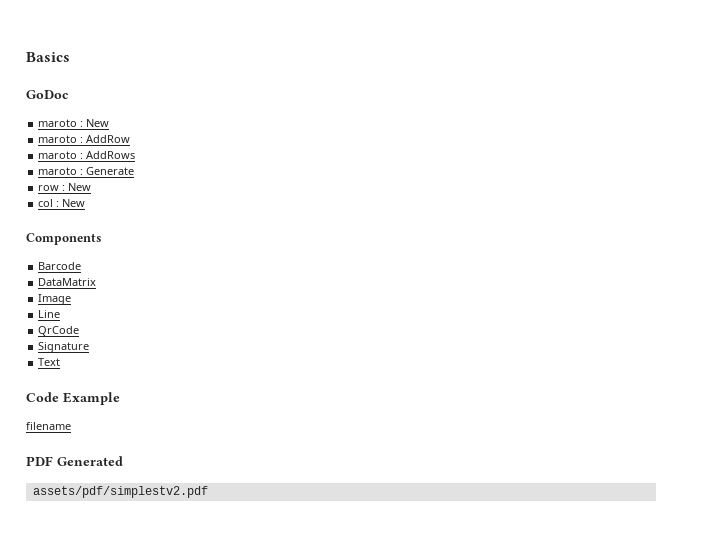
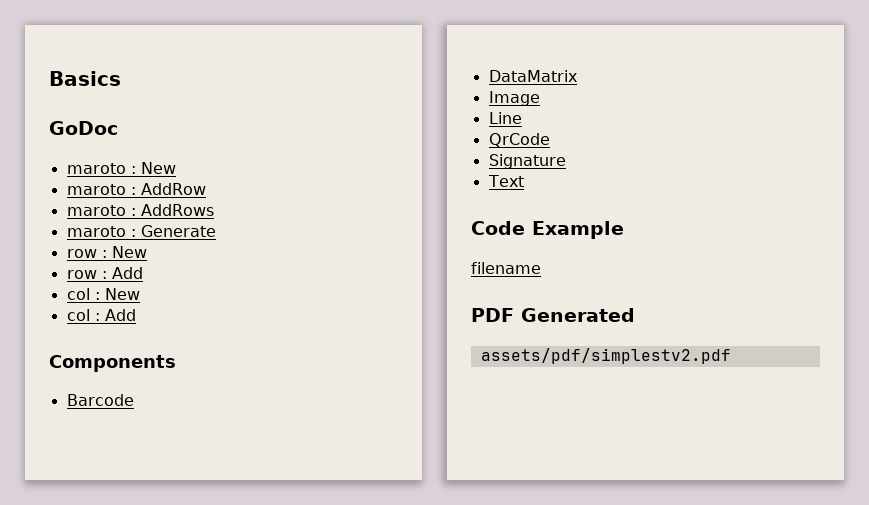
+ row : Add
+ col : Add

